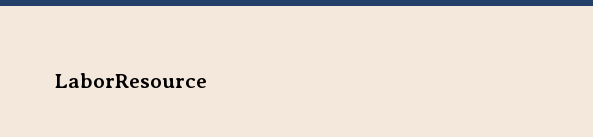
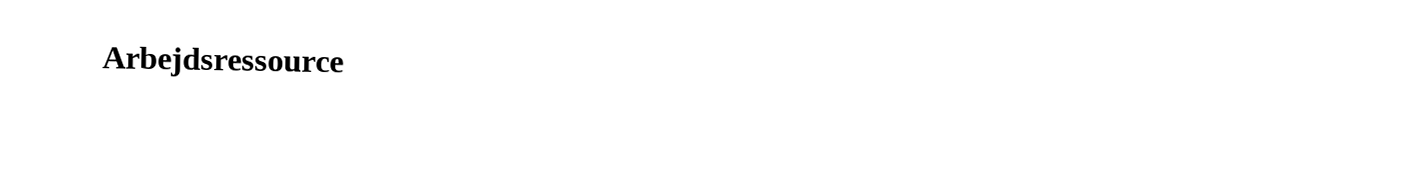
- LaborResource
+ Arbejdsressource

